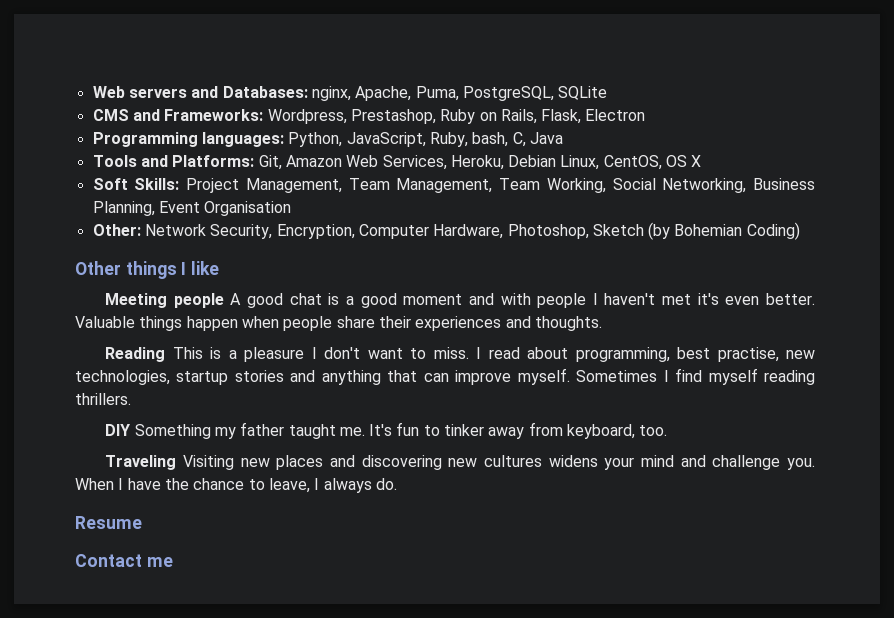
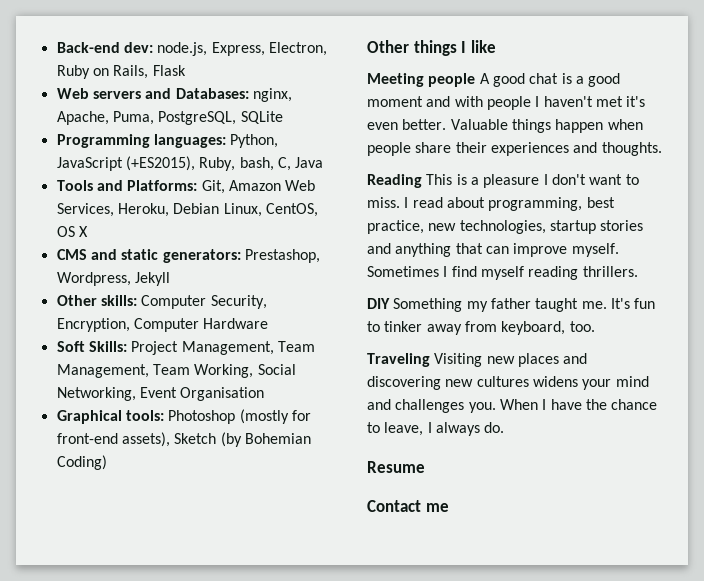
+ Back-end dev: node.js, Express, Electron, Ruby on Rails, Flask
- CMS and Frameworks: Wordpress, Prestashop, Ruby on Rails, Flask, Electron
- Programming languages: Python, JavaScript, Ruby, bash, C, Java
+ Programming languages: Python, JavaScript (+ES2015), Ruby, bash, C, Java
+ CMS and static generators: Prestashop, Wordpress, Jekyll
+ Other skills: Computer Security, Encryption, Computer Hardware
- Soft Skills: Project Management, Team Management, Team Working, Social Networking, Business Planning, Event Organisation
+ Soft Skills: Project Management, Team Management, Team Working, Social Networking, Event Organisation
- Other: Network Security, Encryption, Computer Hardware, Photoshop, Sketch (by Bohemian Coding)
+ Graphical tools: Photoshop (mostly for front-end assets), Sketch (by Bohemian Coding)
- I read about programming, best practise, new technologies, startup stories and anything that can improve myself.
+ I read about programming, best practice, new technologies, startup stories and anything that can improve myself.
- Traveling Visiting new places and discovering new cultures widens your mind and challenge you.
+ Traveling Visiting new places and discovering new cultures widens your mind and challenges you.

